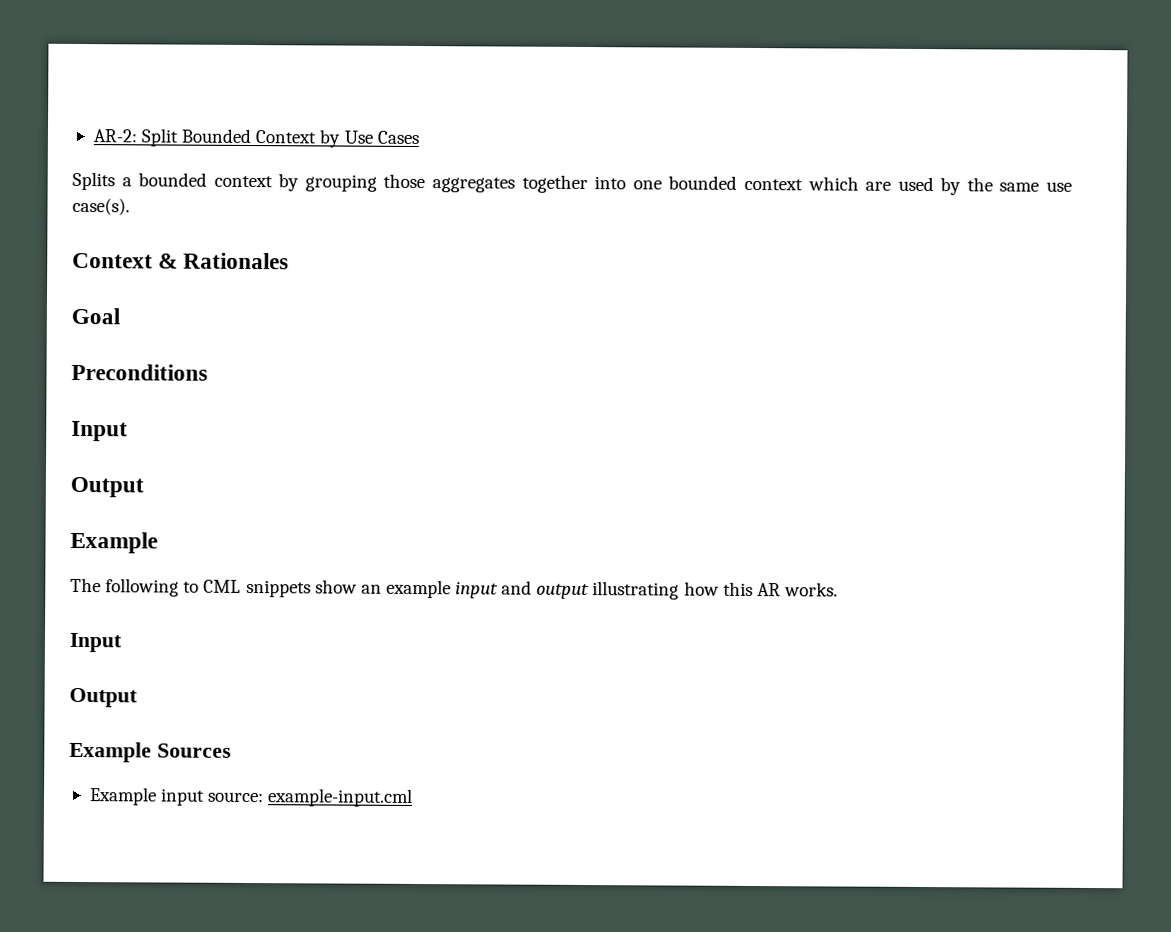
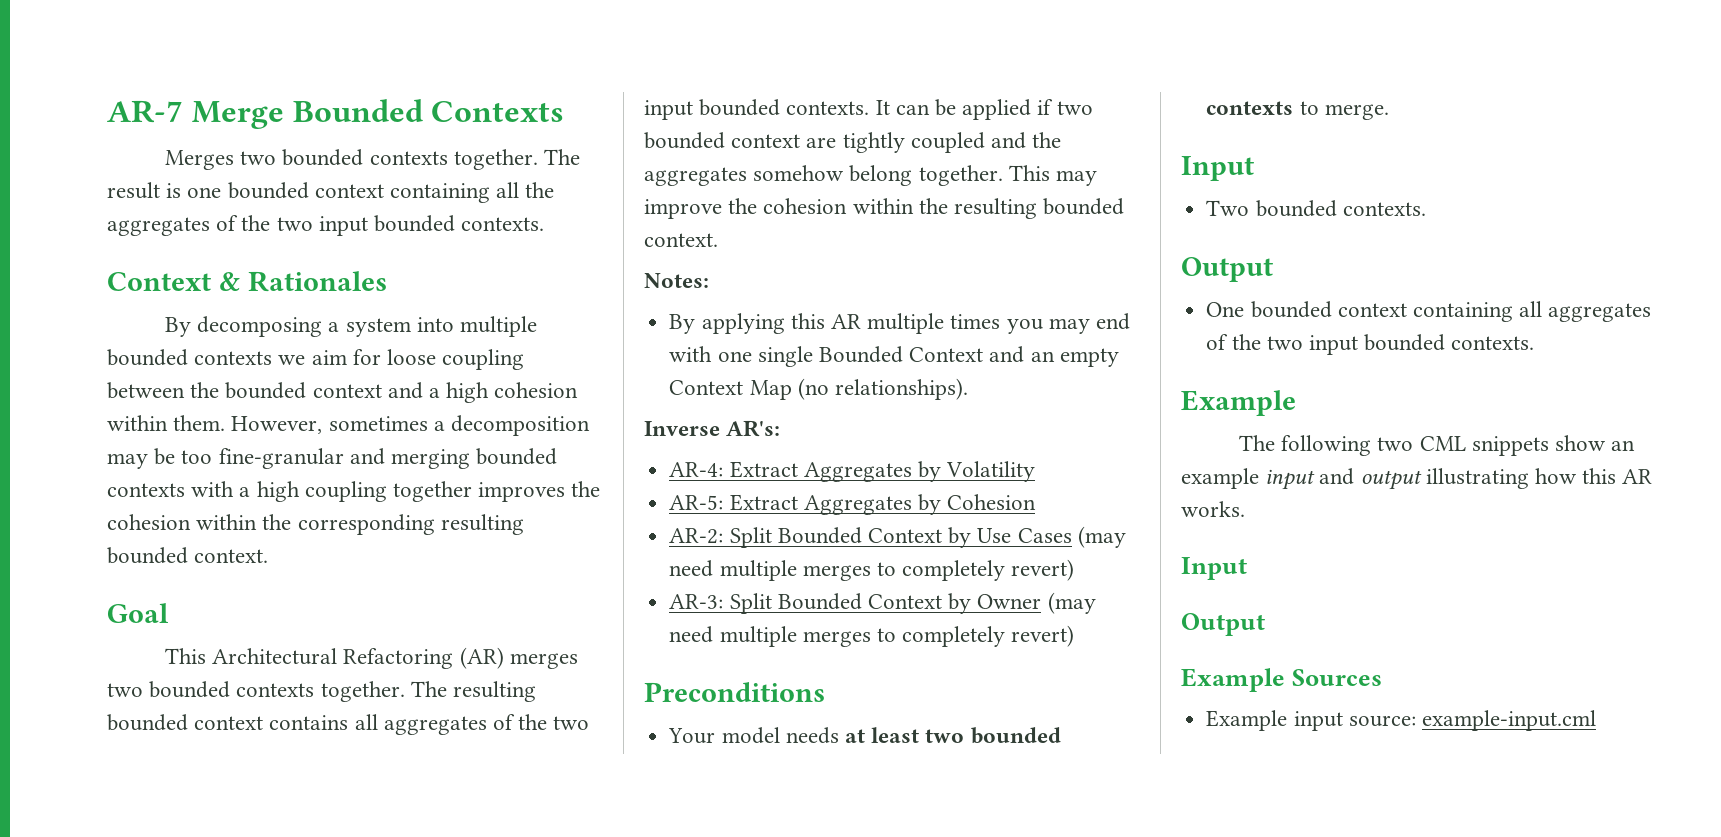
+ AR-7 Merge Bounded Contexts
+ Merges two bounded contexts together. The result is one bounded context containing all the aggregates of the two input bounded contexts.
+ Context & Rationales
+ By decomposing a system into multiple bounded contexts we aim for loose coupling between the bounded context and a high cohesion within them. However, sometimes a decomposition may be too fine-granular and merging bounded contexts with a high coupling together improves the cohesion within the corresponding resulting bounded context.
+ Goal
+ This Architectural Refactoring (AR) merges two bounded contexts together. The resulting bounded context contains all aggregates of the two input bounded contexts. It can be applied if two bounded context are tightly coupled and the aggregates somehow belong together. This may improve the cohesion within the resulting bounded context.
+ Notes:
+ By applying this AR multiple times you may end with one single Bounded Context and an empty Context Map (no relationships).
+ Inverse AR's:
+ AR-4: Extract Aggregates by Volatility
+ AR-5: Extract Aggregates by Cohesion
- AR-2: Split Bounded Context by Use Cases
- Splits a bounded context by grouping those aggregates together into one bounded context which are used by the same use case(s).
- Context & Rationales
- Goal
+ AR-2: Split Bounded Context by Use Cases (may need multiple merges to completely revert)
+ AR-3: Split Bounded Context by Owner (may need multiple merges to completely revert)
  Preconditions
+ Your model needs at least two bounded contexts to merge.
  Input
+ Two bounded contexts.
  Output
+ One bounded context containing all aggregates of the two input bounded contexts.
- The following to CML snippets show an example input and output illustrating how this AR works.
+ The following two CML snippets show an example input and output illustrating how this AR works.

